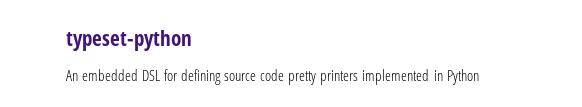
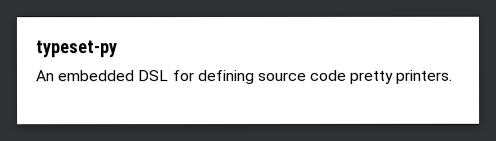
- typeset-python
+ typeset-py
- An embedded DSL for defining source code pretty printers implemented in Python
+ An embedded DSL for defining source code pretty printers.

